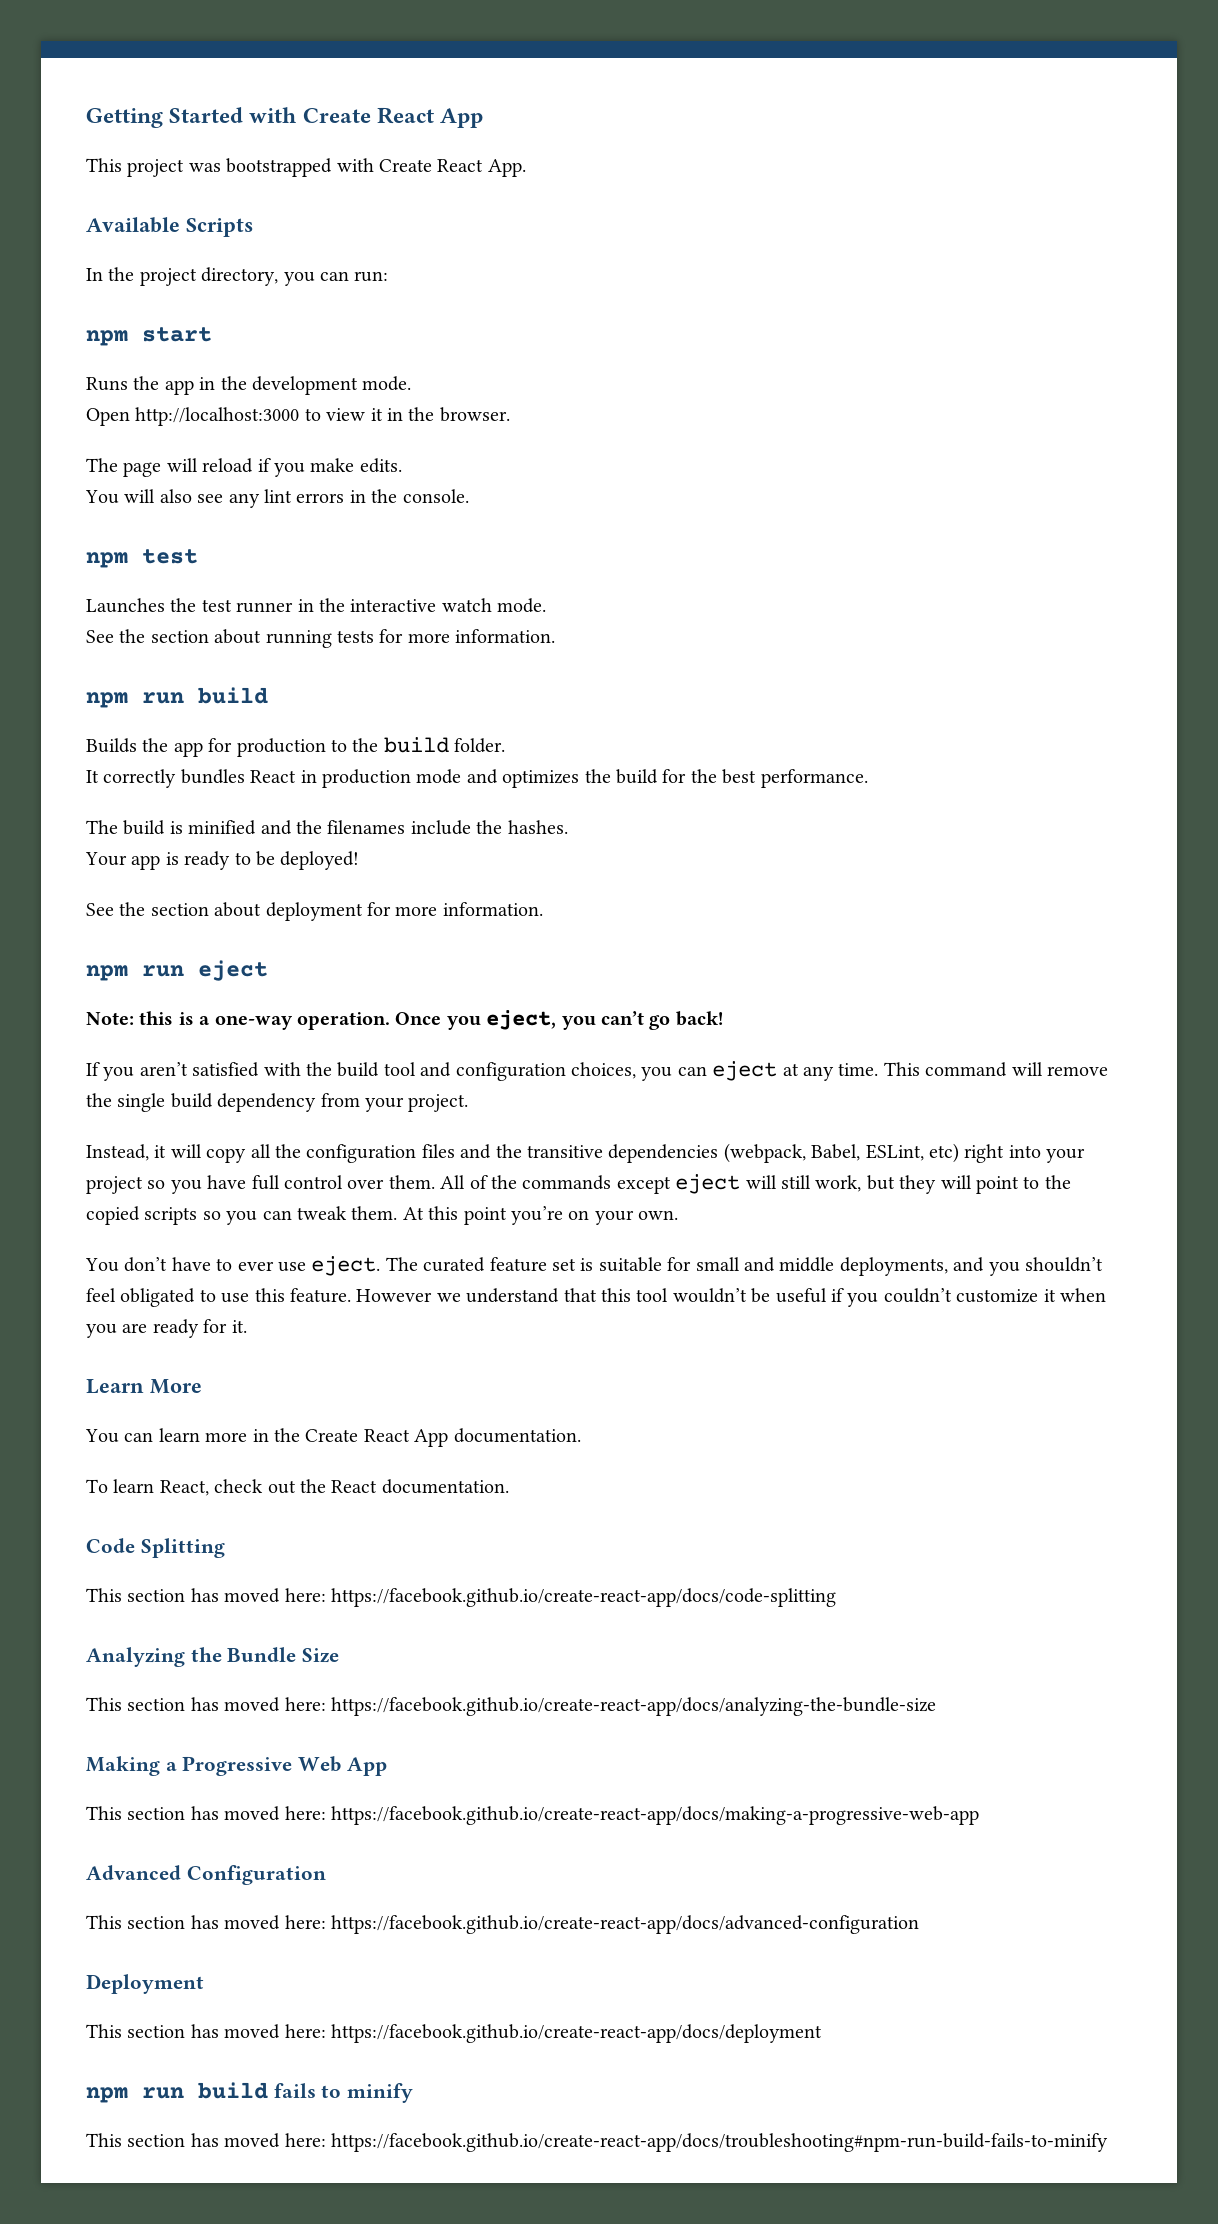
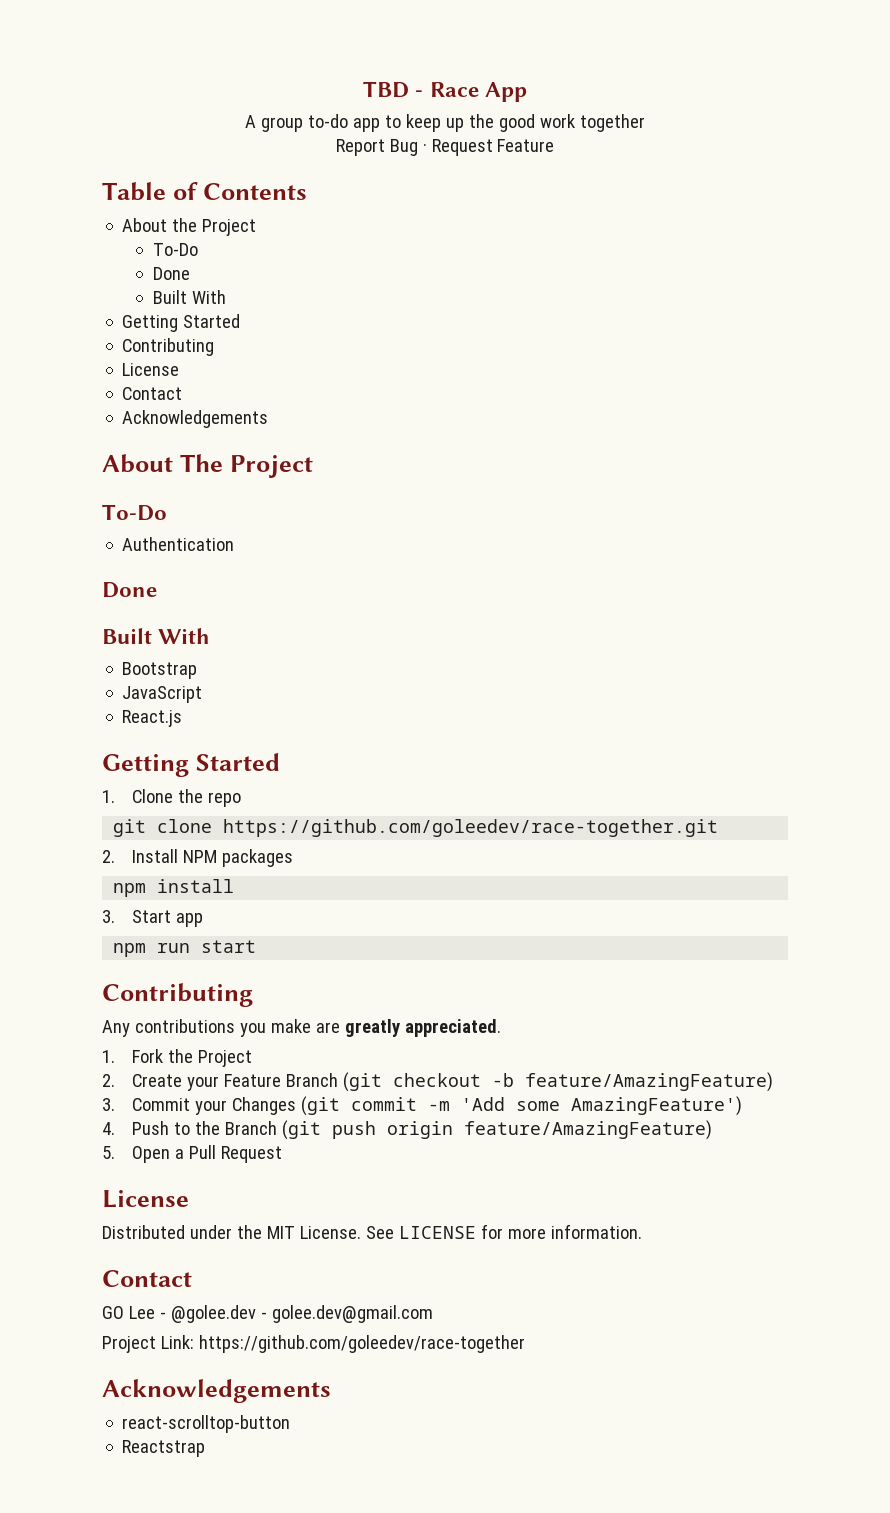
- Getting Started with Create React App
- This project was bootstrapped with Create React App.
- Available Scripts
- In the project directory, you can run:
- npm start
- Runs the app in the development mode.
- Open http://localhost:3000 to view it in the browser.
- The page will reload if you make edits.
- You will also see any lint errors in the console.
- npm test
- Launches the test runner in the interactive watch mode.
- See the section about running tests for more information.
- npm run build
- Builds the app for production to the build folder.
- It correctly bundles React in production mode and optimizes the build for the best performance.
- The build is minified and the filenames include the hashes.
- Your app is ready to be deployed!
- See the section about deployment for more information.
- npm run eject
- Note: this is a one-way operation. Once you eject, you can’t go back!
- If you aren’t satisfied with the build tool and configuration choices, you can eject at any time. This command will remove the single build dependency from your project.
- Instead, it will copy all the configuration files and the transitive dependencies (webpack, Babel, ESLint, etc) right into your project so you have full control over them. All of the commands except eject will still work, but they will point to the copied scripts so you can tweak them. At this point you’re on your own.
- You don’t have to ever use eject. The curated feature set is suitable for small and middle deployments, and you shouldn’t feel obligated to use this feature. However we understand that this tool wouldn’t be useful if you couldn’t customize it when you are ready for it.
- Learn More
- You can learn more in the Create React App documentation.
- To learn React, check out the React documentation.
- Code Splitting
- This section has moved here: https://facebook.github.io/create-react-app/docs/code-splitting
- Analyzing the Bundle Size
- This section has moved here: https://facebook.github.io/create-react-app/docs/analyzing-the-bundle-size
- Making a Progressive Web App
- This section has moved here: https://facebook.github.io/create-react-app/docs/making-a-progressive-web-app
- Advanced Configuration
- This section has moved here: https://facebook.github.io/create-react-app/docs/advanced-configuration
- Deployment
- This section has moved here: https://facebook.github.io/create-react-app/docs/deployment
- npm run build fails to minify
- This section has moved here: https://facebook.github.io/create-react-app/docs/troubleshooting#npm-run-build-fails-to-minify
+ TBD - Race App
+ A group to-do app to keep up the good work together
+ Report Bug · Request Feature
+ Table of Contents
+ About the Project
+ To-Do
+ Done
+ Built With
+ Getting Started
+ Contributing
+ License
+ Contact
+ Acknowledgements
+ About The Project
+ To-Do
+ Authentication
+ Done
+ Built With
+ Bootstrap
+ JavaScript
+ React.js
+ Getting Started
+ 1. Clone the repo
+ git clone https://github.com/goleedev/race-together.git
+ 2. Install NPM packages
+ npm install
+ 3. Start app
+ npm run start
+ Contributing
+ Any contributions you make are greatly appreciated.
+ 1. Fork the Project
+ 2. Create your Feature Branch (git checkout -b feature/AmazingFeature)
+ 3. Commit your Changes (git commit -m 'Add some AmazingFeature')
+ 4. Push to the Branch (git push origin feature/AmazingFeature)
+ 5. Open a Pull Request
+ License
+ Distributed under the MIT License. See LICENSE for more information.
+ Contact
+ GO Lee - @golee.dev - golee.dev@gmail.com
+ Project Link: https://github.com/goleedev/race-together
+ Acknowledgements
+ react-scrolltop-button
+ Reactstrap

